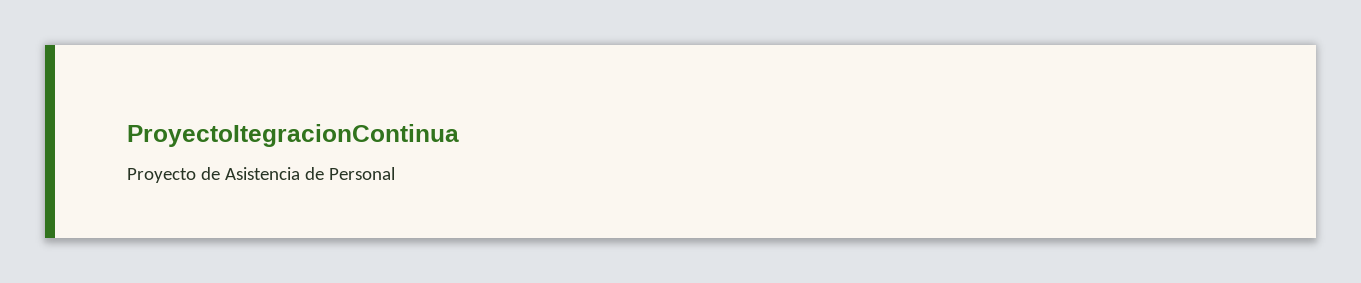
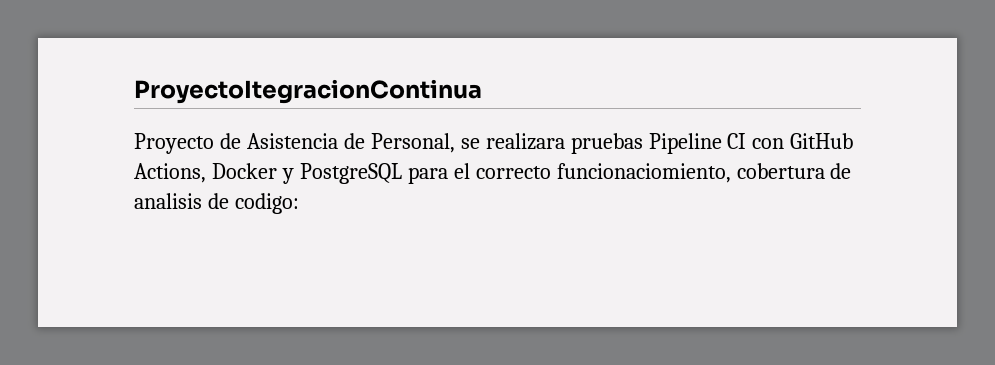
- Proyecto de Asistencia de Personal
+ Proyecto de Asistencia de Personal, se realizara pruebas Pipeline CI con GitHub Actions, Docker y PostgreSQL para el correcto funcionaciomiento, cobertura de analisis de codigo:

